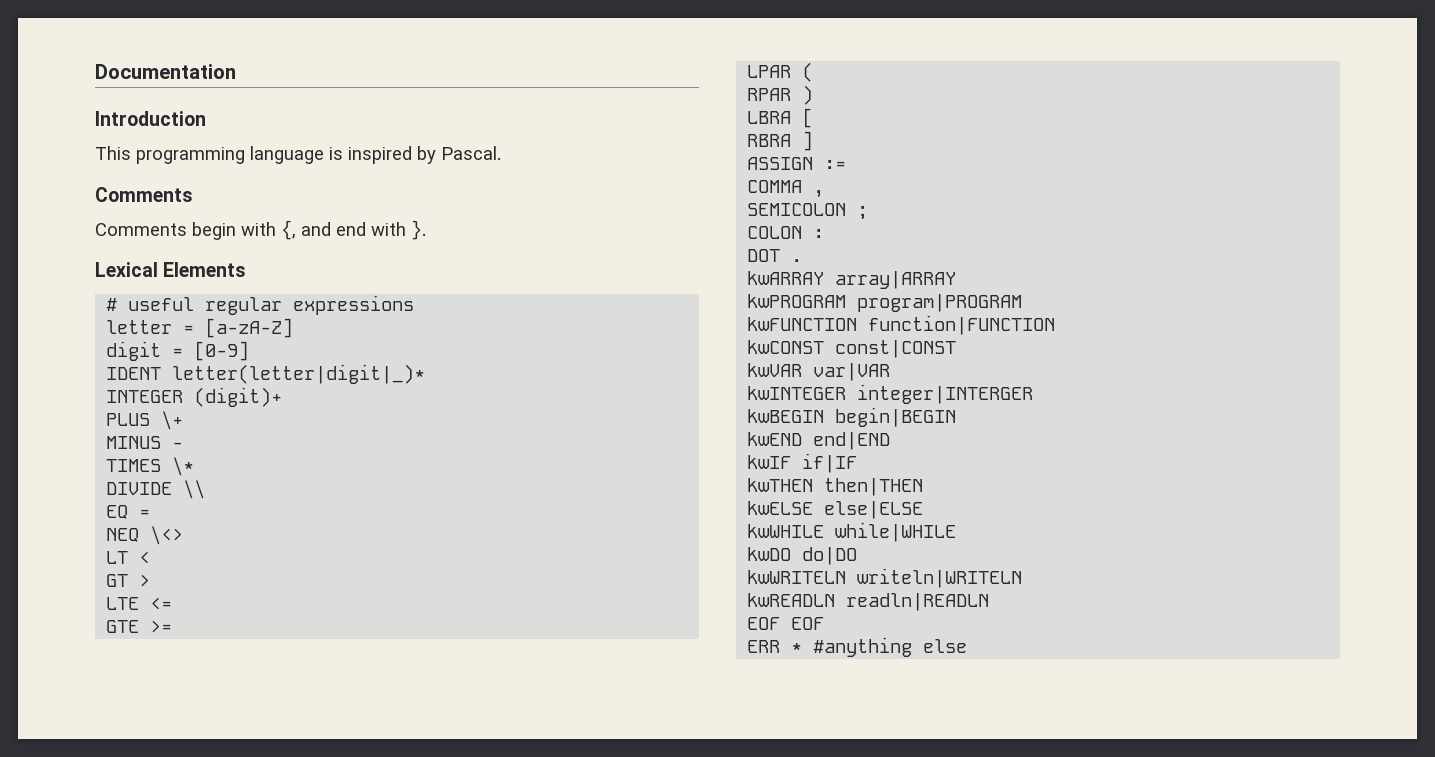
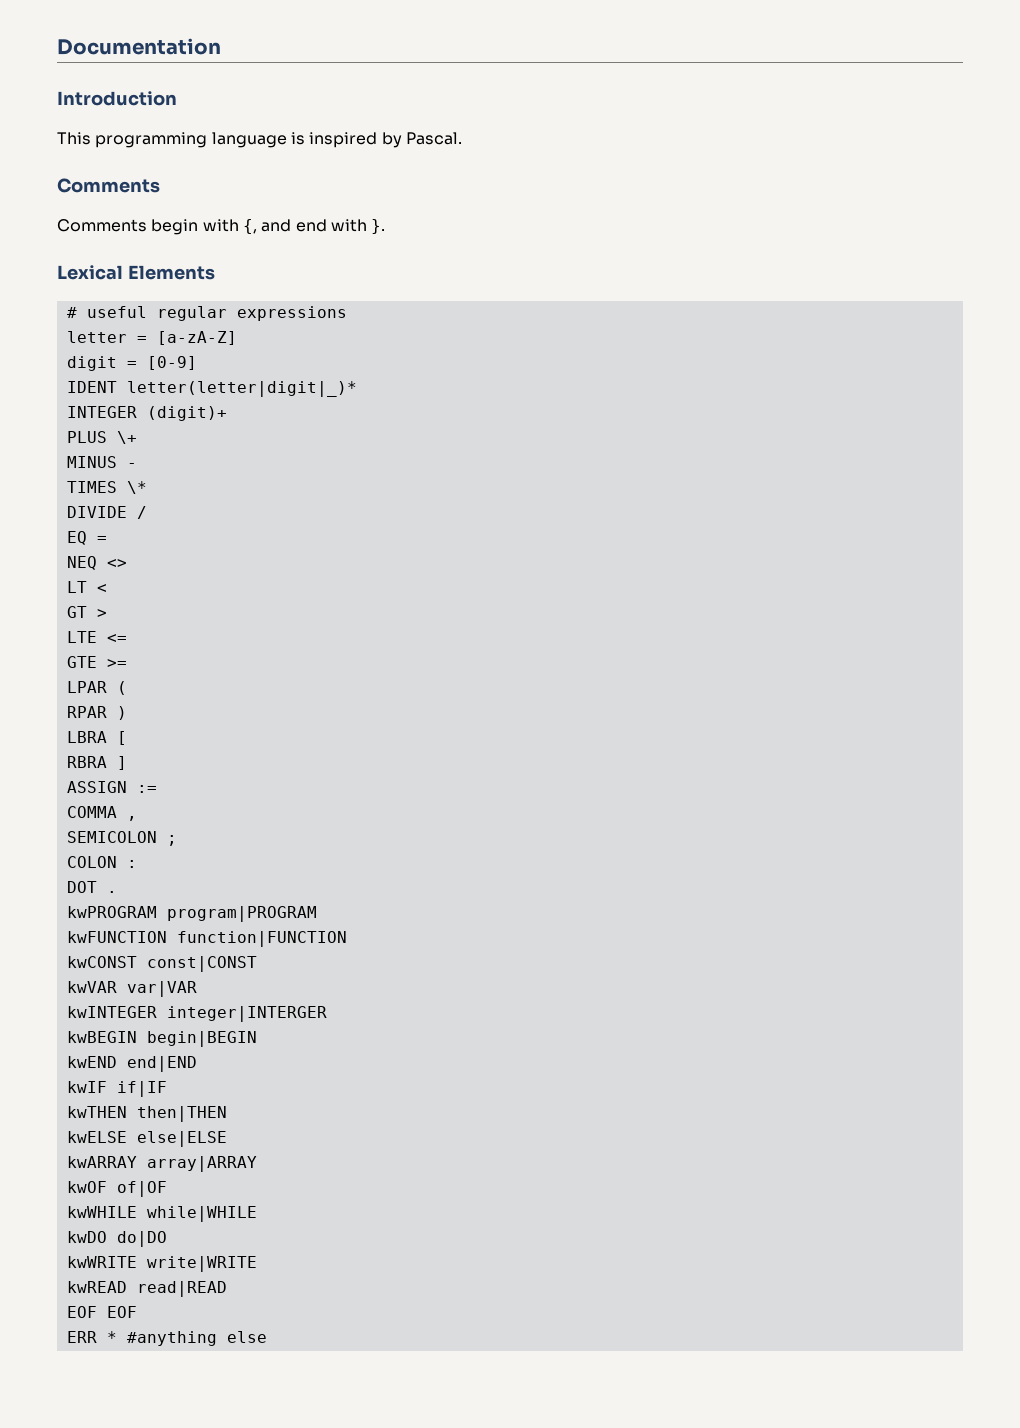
- DIVIDE \\
+ DIVIDE /
- NEQ \<>
+ NEQ <>
- kwARRAY array|ARRAY
+ kwARRAY array|ARRAY
+ kwOF of|OF
- kwWRITELN writeln|WRITELN
- kwREADLN readln|READLN
+ kwWRITE write|WRITE
+ kwREAD read|READ

